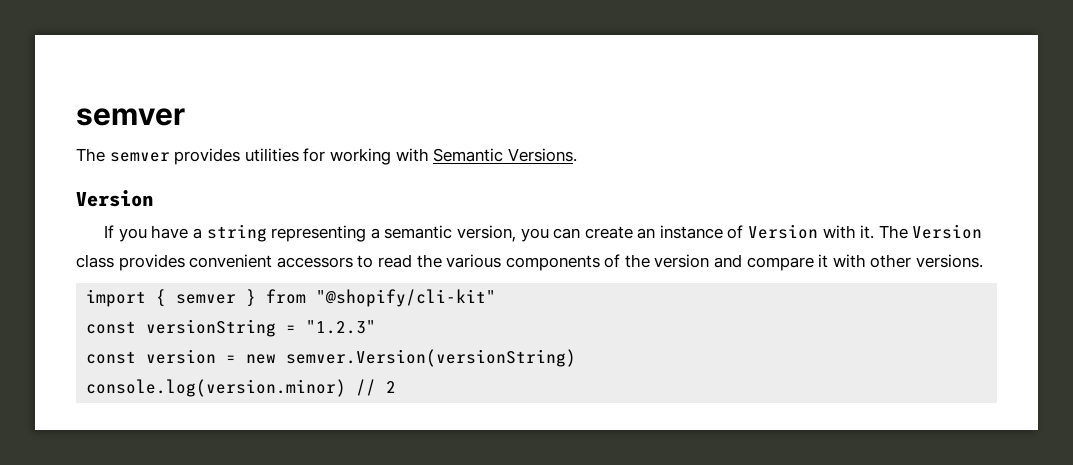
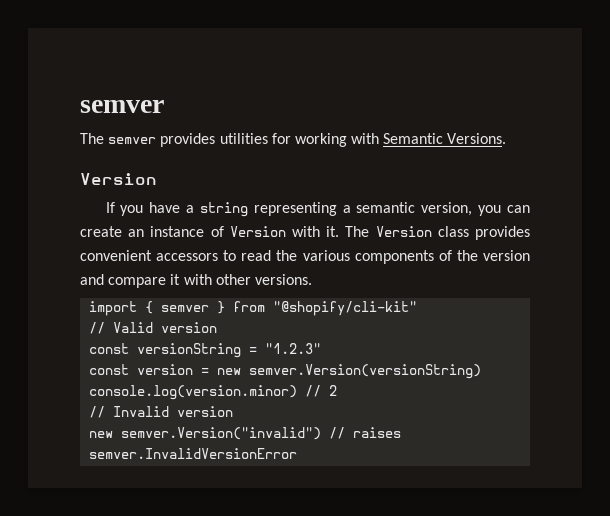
+ // Valid version
+ // Invalid version
+ new semver.Version("invalid") // raises semver.InvalidVersionError

